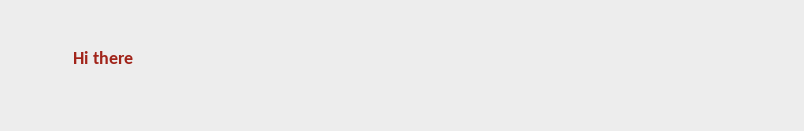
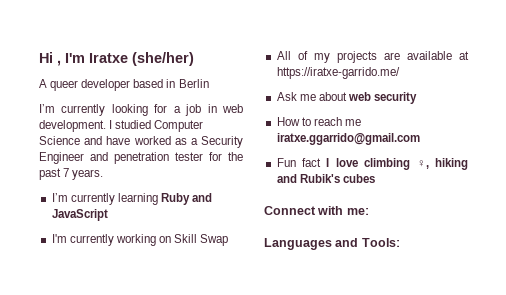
- Hi there
+ Hi , I'm Iratxe (she/her)
+ A queer developer based in Berlin
+ I’m currently looking for a job in web development. I studied Computer Science and have worked as a Security Engineer and penetration tester for the past 7 years.
+ I’m currently learning Ruby and JavaScript
+ I'm currently working on Skill Swap
+ All of my projects are available at https://iratxe-garrido.me/
+ Ask me about web security
+ How to reach me iratxe.ggarrido@gmail.com
+ Fun fact I love climbing ♀, hiking and Rubik's cubes
+ Connect with me:
+ Languages and Tools:

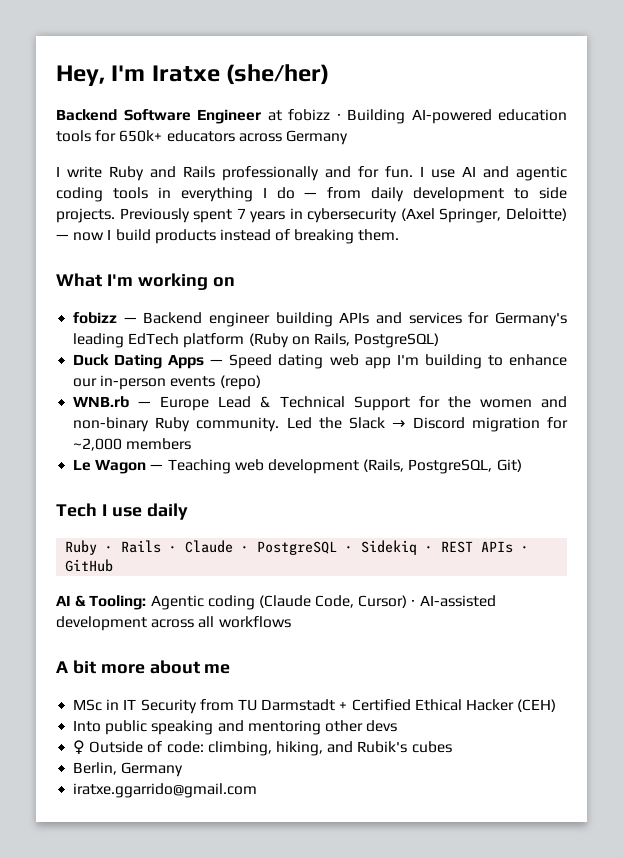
- Hi , I'm Iratxe (she/her)
+ Hey, I'm Iratxe (she/her)
- A queer developer based in Berlin
- I’m currently looking for a job in web development. I studied Computer Science and have worked as a Security Engineer and penetration tester for the past 7 years.
- I’m currently learning Ruby and JavaScript
- I'm currently working on Skill Swap
- All of my projects are available at https://iratxe-garrido.me/
- Ask me about web security
- How to reach me iratxe.ggarrido@gmail.com
- Fun fact I love climbing ♀, hiking and Rubik's cubes
- Connect with me:
- Languages and Tools:
+ Backend Software Engineer at fobizz · Building AI-powered education tools for 650k+ educators across Germany
+ I write Ruby and Rails professionally and for fun. I use AI and agentic coding tools in everything I do — from daily development to side projects. Previously spent 7 years in cybersecurity (Axel Springer, Deloitte) — now I build products instead of breaking them.
+ What I'm working on
+ fobizz — Backend engineer building APIs and services for Germany's leading EdTech platform (Ruby on Rails, PostgreSQL)
+ Duck Dating Apps — Speed dating web app I'm building to enhance our in-person events (repo)
+ WNB.rb — Europe Lead & Technical Support for the women and non-binary Ruby community. Led the Slack → Discord migration for ~2,000 members
+ Le Wagon — Teaching web development (Rails, PostgreSQL, Git)
+ Tech I use daily
+ Ruby · Rails · Claude · PostgreSQL · Sidekiq · REST APIs · GitHub
+ AI & Tooling: Agentic coding (Claude Code, Cursor) · AI-assisted development across all workflows
+ A bit more about me
+ MSc in IT Security from TU Darmstadt + Certified Ethical Hacker (CEH)
+ Into public speaking and mentoring other devs
+ ♀ Outside of code: climbing, hiking, and Rubik's cubes
+ Berlin, Germany
+ iratxe.ggarrido@gmail.com

